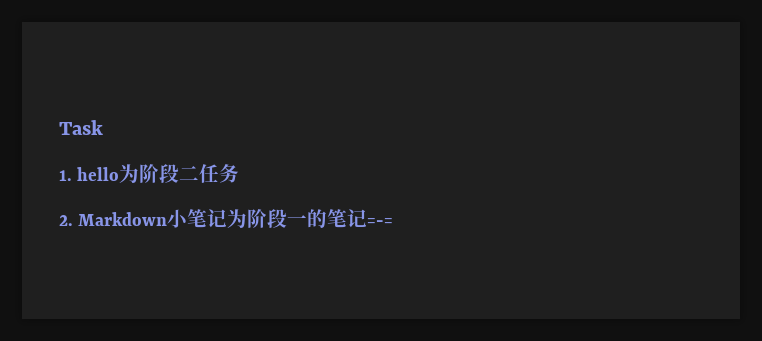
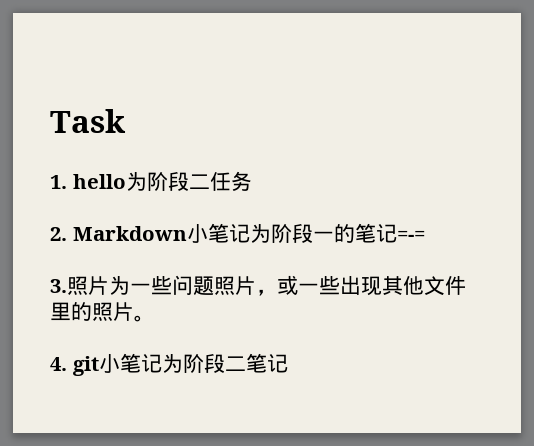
+ 3.照片为一些问题照片，或一些出现其他文件里的照片。
+ 4. git小笔记为阶段二笔记

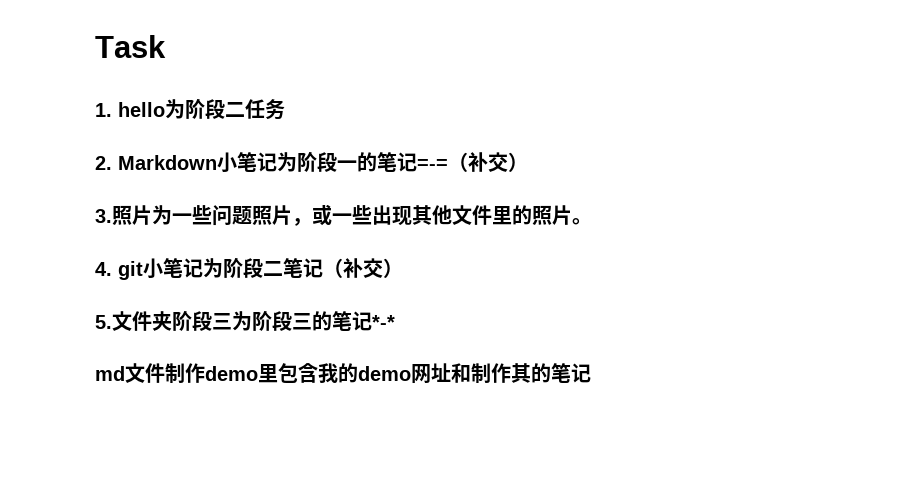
- 2. Markdown小笔记为阶段一的笔记=-=
+ 2. Markdown小笔记为阶段一的笔记=-=（补交）
- 4. git小笔记为阶段二笔记
+ 4. git小笔记为阶段二笔记（补交）
+ 5.文件夹阶段三为阶段三的笔记*-*
+ md文件制作demo里包含我的demo网址和制作其的笔记

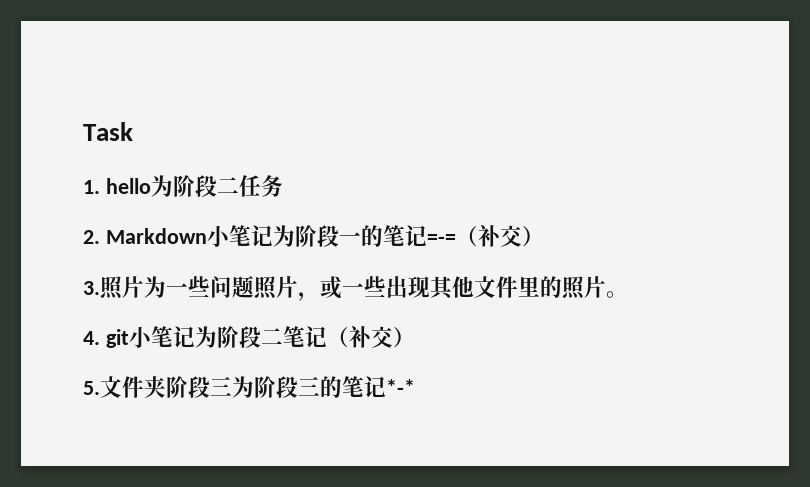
- md文件制作demo里包含我的demo网址和制作其的笔记

